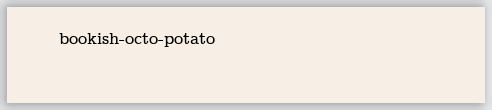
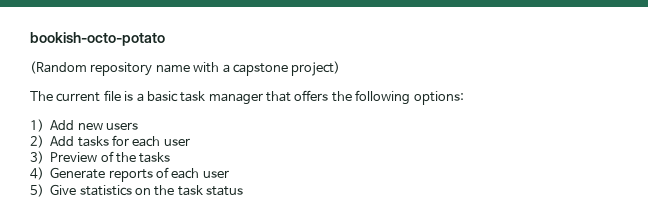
+ (Random repository name with a capstone project)
+ The current file is a basic task manager that offers the following options:
+ 1) Add new users
+ 2) Add tasks for each user
+ 3) Preview of the tasks
+ 4) Generate reports of each user
+ 5) Give statistics on the task status

